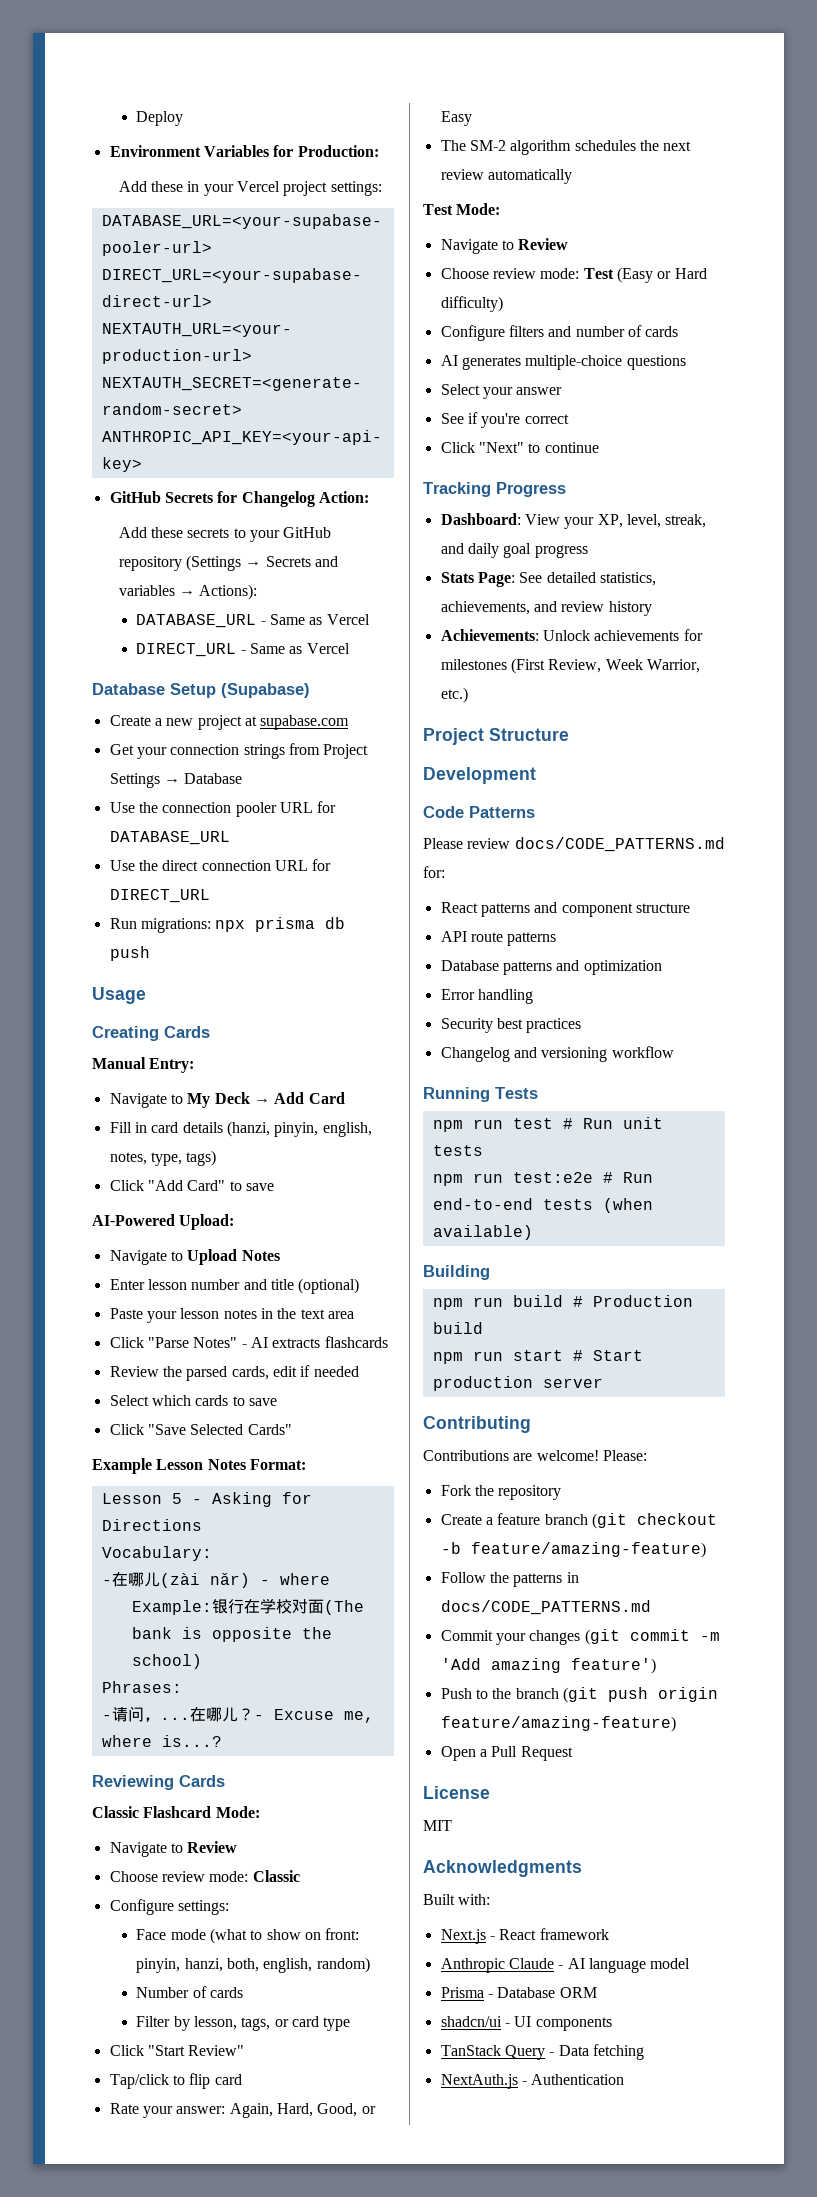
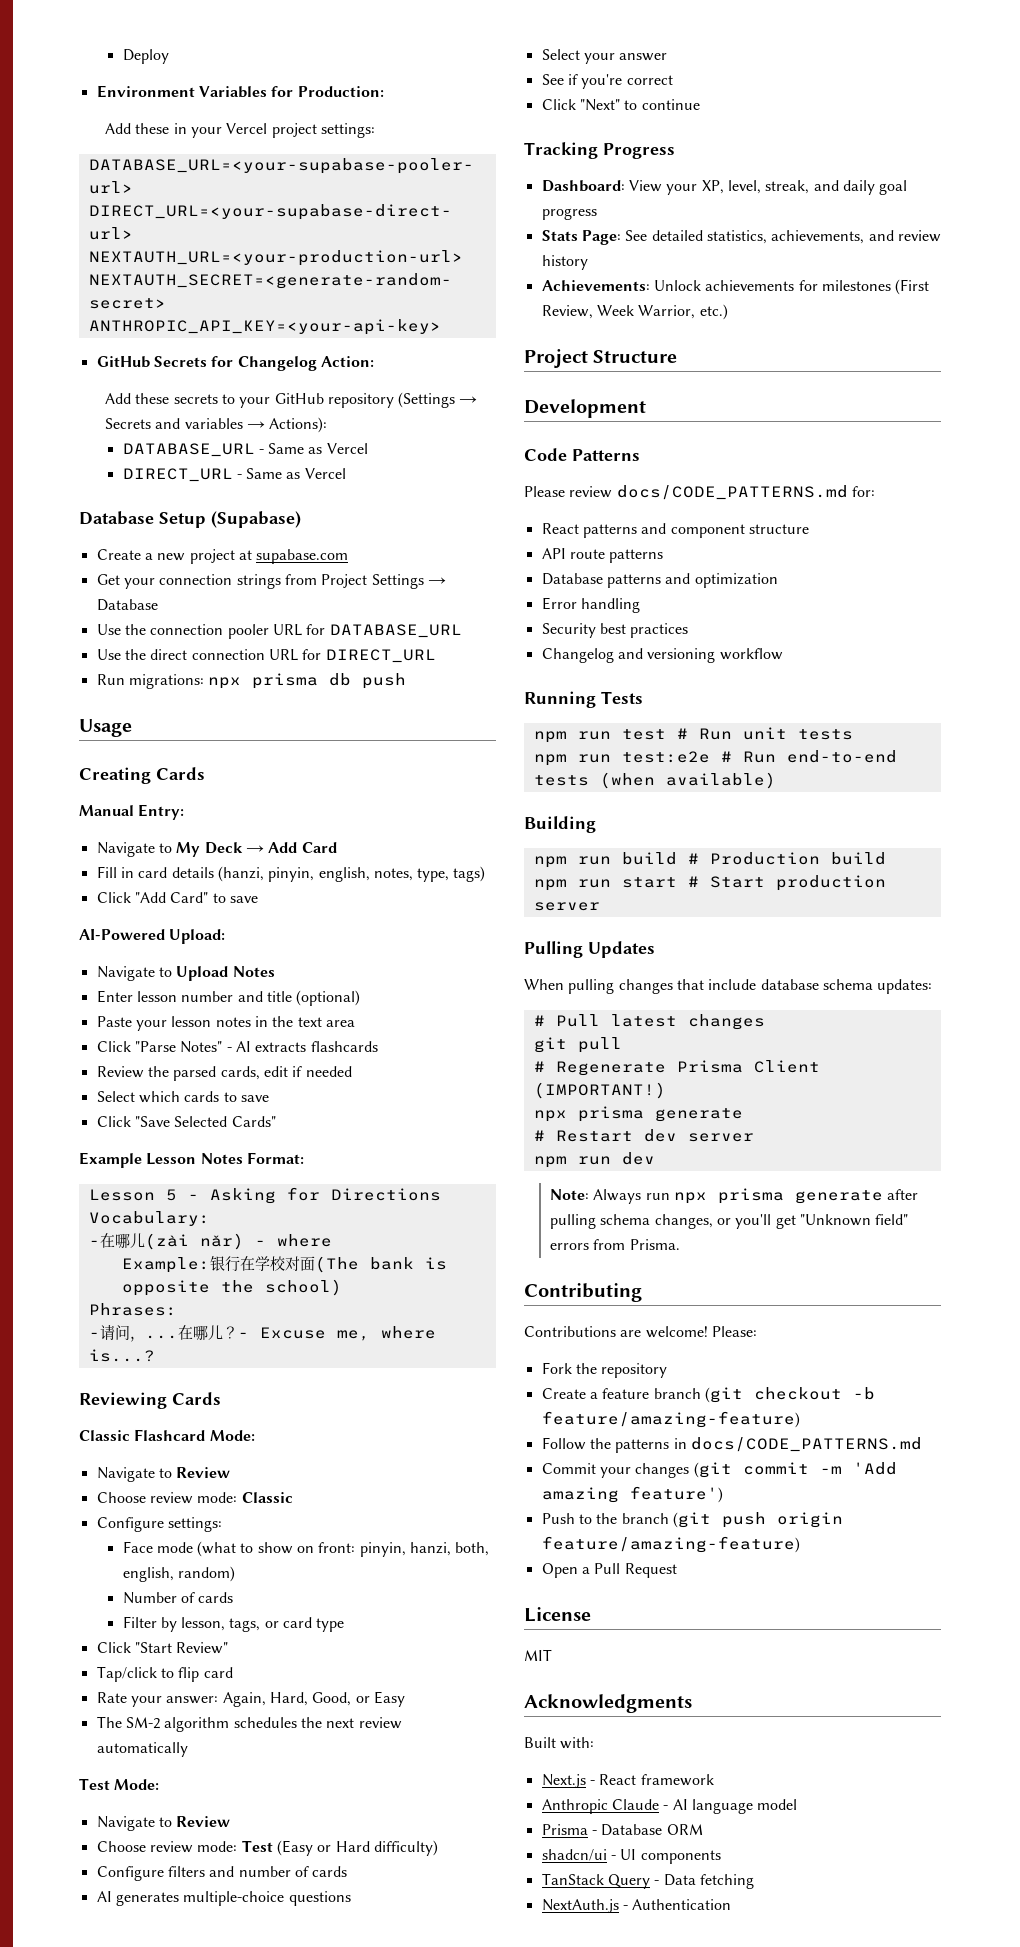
+ Pulling Updates
+ When pulling changes that include database schema updates:
+ # Pull latest changes
+ git pull
+ # Regenerate Prisma Client (IMPORTANT!)
+ npx prisma generate
+ # Restart dev server
+ npm run dev
+ Note: Always run npx prisma generate after pulling schema changes, or you'll get "Unknown field" errors from Prisma.

